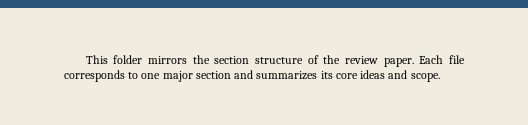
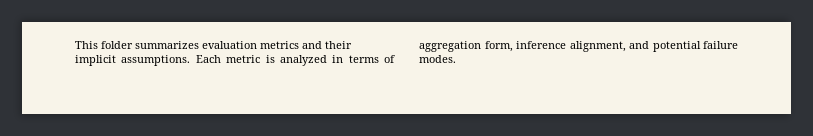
- This folder mirrors the section structure of the review paper. Each file corresponds to one major section and summarizes its core ideas and scope.
+ This folder summarizes evaluation metrics and their implicit assumptions. Each metric is analyzed in terms of aggregation form, inference alignment, and potential failure modes.

